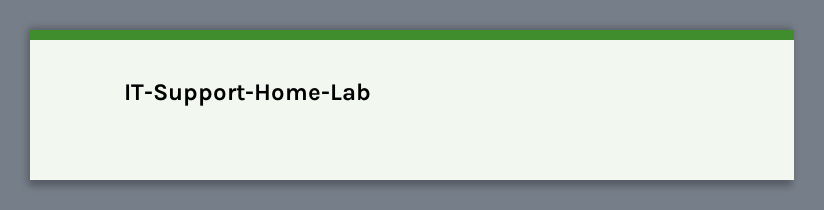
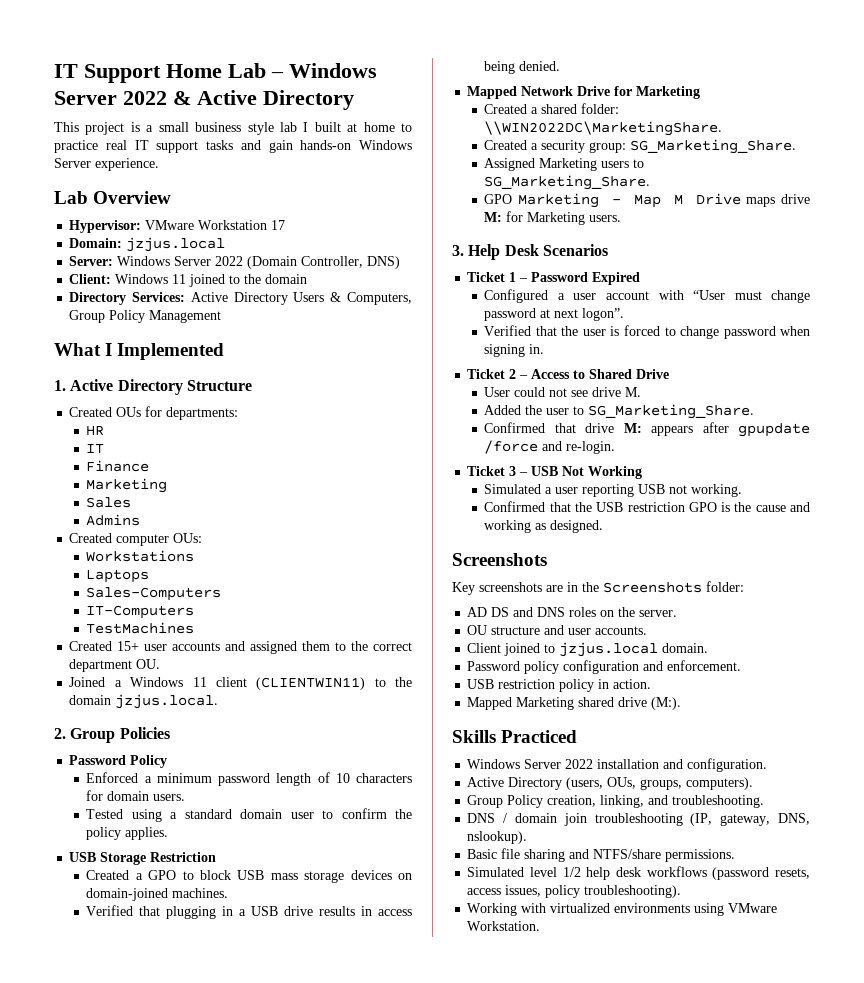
- IT-Support-Home-Lab
+ IT Support Home Lab – Windows Server 2022 & Active Directory
+ This project is a small business style lab I built at home to practice real IT support tasks and gain hands-on Windows Server experience.
+ Lab Overview
+ Hypervisor: VMware Workstation 17
+ Domain: jzjus.local
+ Server: Windows Server 2022 (Domain Controller, DNS)
+ Client: Windows 11 joined to the domain
+ Directory Services: Active Directory Users & Computers, Group Policy Management
+ What I Implemented
+ 1. Active Directory Structure
+ Created OUs for departments:
+ HR
+ IT
+ Finance
+ Marketing
+ Sales
+ Admins
+ Created computer OUs:
+ Workstations
+ Laptops
+ Sales-Computers
+ IT-Computers
+ TestMachines
+ Created 15+ user accounts and assigned them to the correct department OU.
+ Joined a Windows 11 client (CLIENTWIN11) to the domain jzjus.local.
+ 2. Group Policies
+ Password Policy
+ Enforced a minimum password length of 10 characters for domain users.
+ Tested using a standard domain user to confirm the policy applies.
+ USB Storage Restriction
+ Created a GPO to block USB mass storage devices on domain-joined machines.
+ Verified that plugging in a USB drive results in access being denied.
+ Mapped Network Drive for Marketing
+ Created a shared folder: \\WIN2022DC\MarketingShare.
+ Created a security group: SG_Marketing_Share.
+ Assigned Marketing users to SG_Marketing_Share.
+ GPO Marketing - Map M Drive maps drive M: for Marketing users.
+ 3. Help Desk Scenarios
+ Ticket 1 – Password Expired
+ Configured a user account with “User must change password at next logon”.
+ Verified that the user is forced to change password when signing in.
+ Ticket 2 – Access to Shared Drive
+ User could not see drive M.
+ Added the user to SG_Marketing_Share.
+ Confirmed that drive M: appears after gpupdate /force and re-login.
+ Ticket 3 – USB Not Working
+ Simulated a user reporting USB not working.
+ Confirmed that the USB restriction GPO is the cause and working as designed.
+ Screenshots
+ Key screenshots are in the Screenshots folder:
+ AD DS and DNS roles on the server.
+ OU structure and user accounts.
+ Client joined to jzjus.local domain.
+ Password policy configuration and enforcement.
+ USB restriction policy in action.
+ Mapped Marketing shared drive (M:).
+ Skills Practiced
+ Windows Server 2022 installation and configuration.
+ Active Directory (users, OUs, groups, computers).
+ Group Policy creation, linking, and troubleshooting.
+ DNS / domain join troubleshooting (IP, gateway, DNS, nslookup).
+ Basic file sharing and NTFS/share permissions.
+ Simulated level 1/2 help desk workflows (password resets, access issues, policy troubleshooting).
+ Working with virtualized environments using VMware Workstation.

